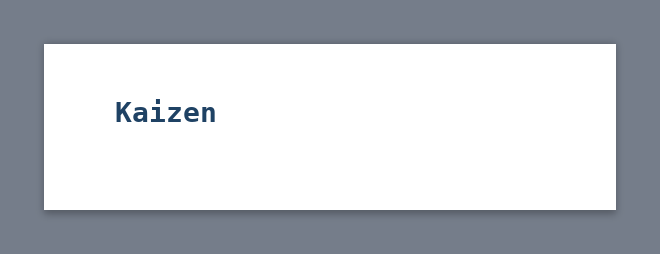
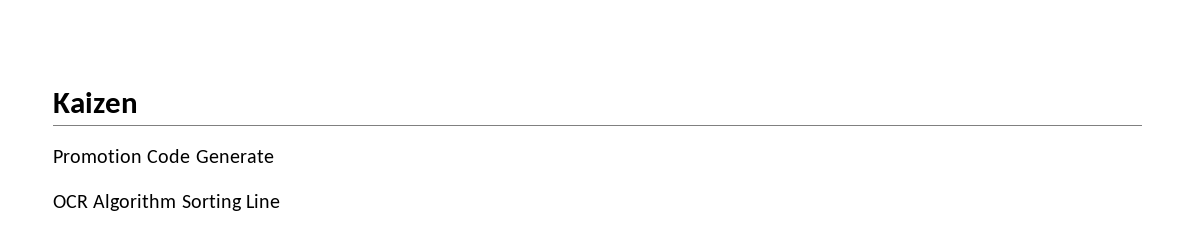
+ Promotion Code Generate
+ OCR Algorithm Sorting Line

